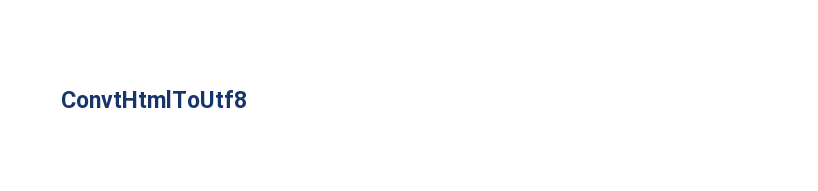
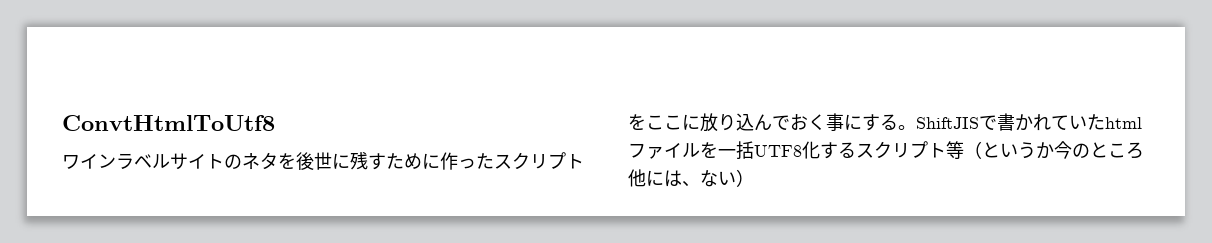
+ ワインラベルサイトのネタを後世に残すために作ったスクリプトをここに放り込んでおく事にする。ShiftJISで書かれていたhtmlファイルを一括UTF8化するスクリプト等（というか今のところ他には、ない）

